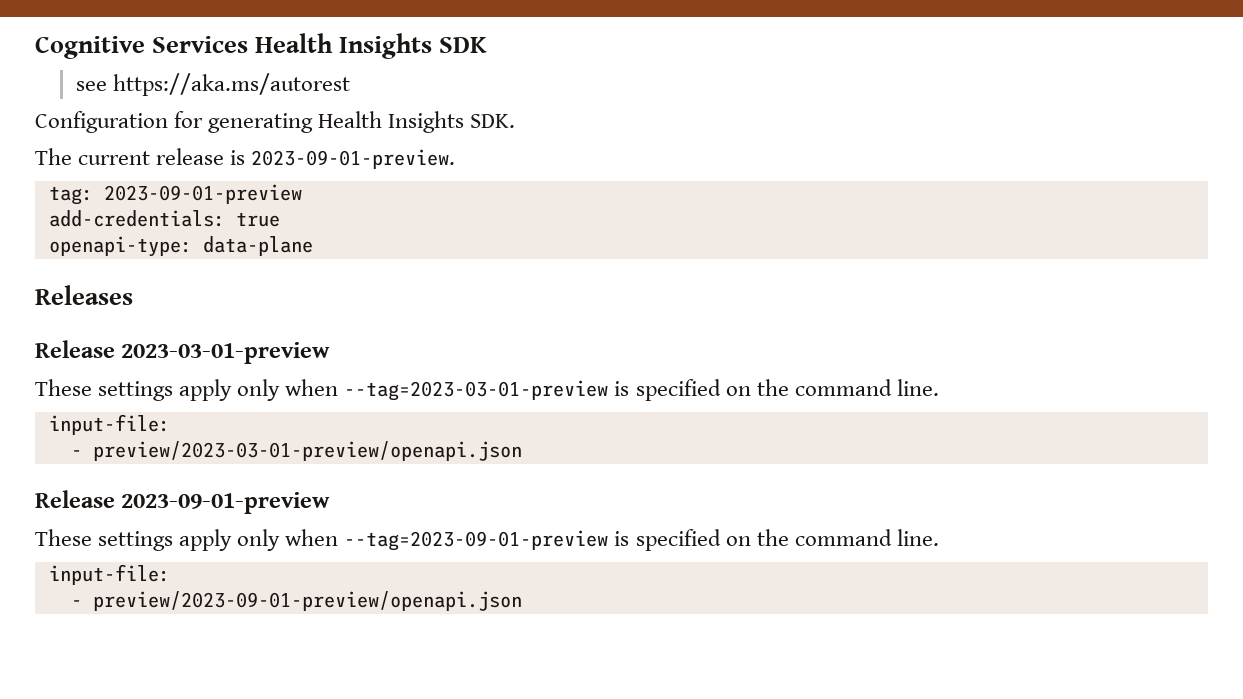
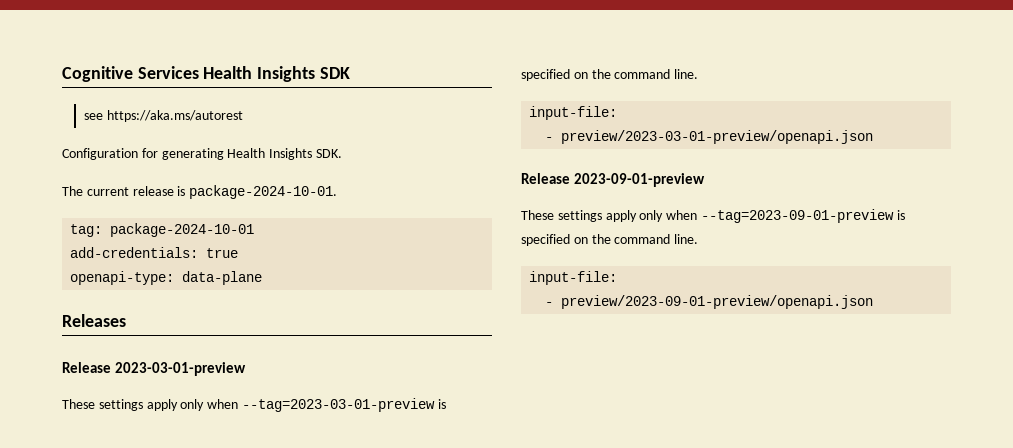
- The current release is 2023-09-01-preview.
+ The current release is package-2024-10-01.
- tag: 2023-09-01-preview
+ tag: package-2024-10-01

